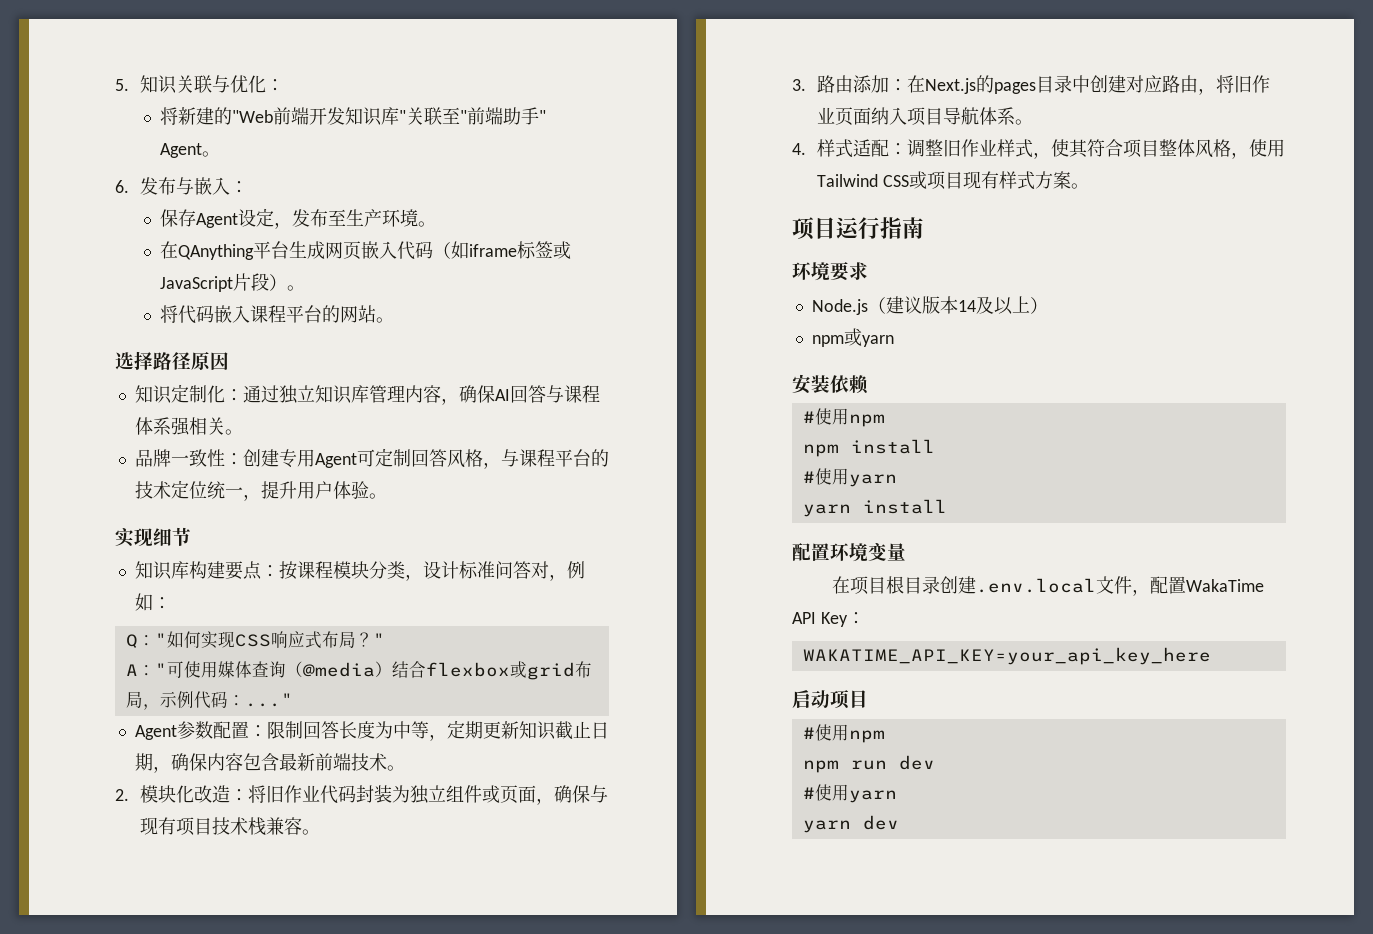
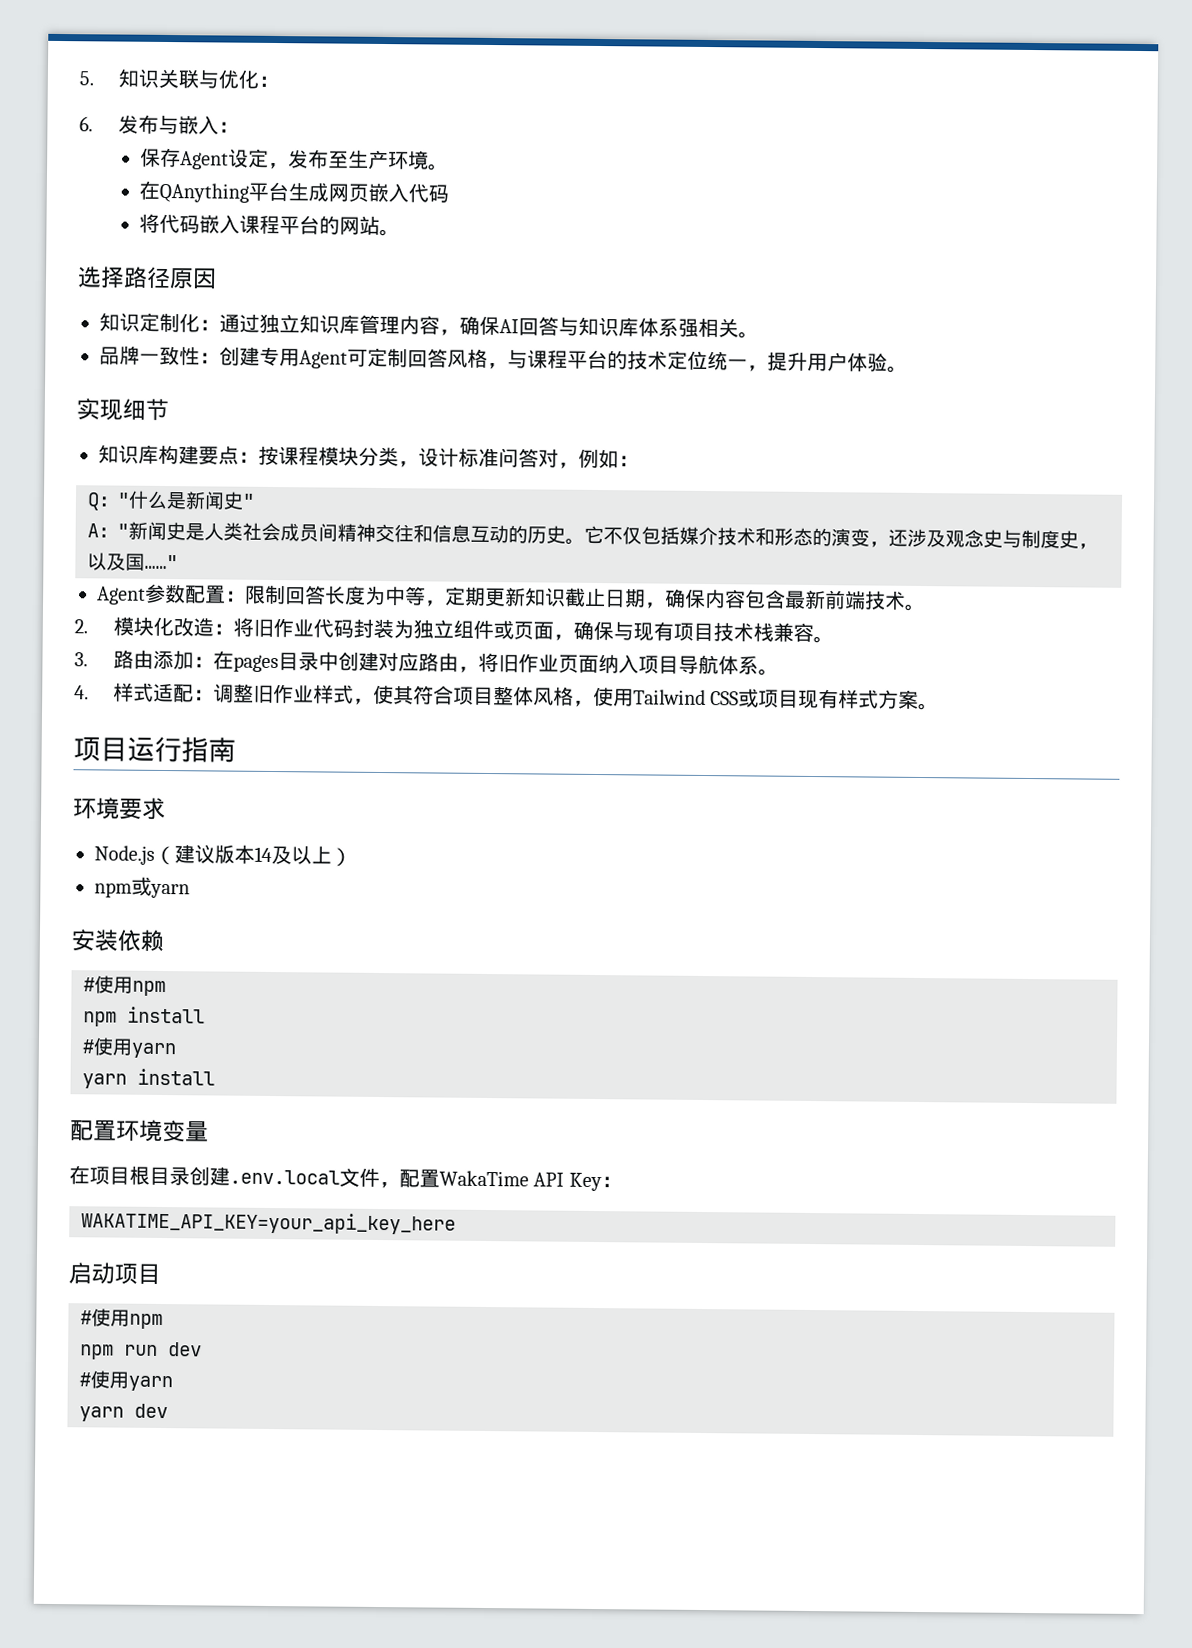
- 将新建的"Web前端开发知识库"关联至"前端助手" Agent。
- 在QAnything平台生成网页嵌入代码（如iframe标签或JavaScript片段）。
+ 在QAnything平台生成网页嵌入代码
- 知识定制化：通过独立知识库管理内容，确保AI回答与课程体系强相关。
+ 知识定制化：通过独立知识库管理内容，确保AI回答与知识库体系强相关。
- Q："如何实现CSS响应式布局？"
- A："可使用媒体查询（@media）结合flexbox或grid布局，示例代码：..."
+ Q："什么是新闻史"
+ A："新闻史是人类社会成员间精神交往和信息互动的历史。它不仅包括媒介技术和形态的演变，还涉及观念史与制度史，以及国……"
- 3.路由添加：在Next.js的pages目录中创建对应路由，将旧作业页面纳入项目导航体系。
+ 3.路由添加：在pages目录中创建对应路由，将旧作业页面纳入项目导航体系。

